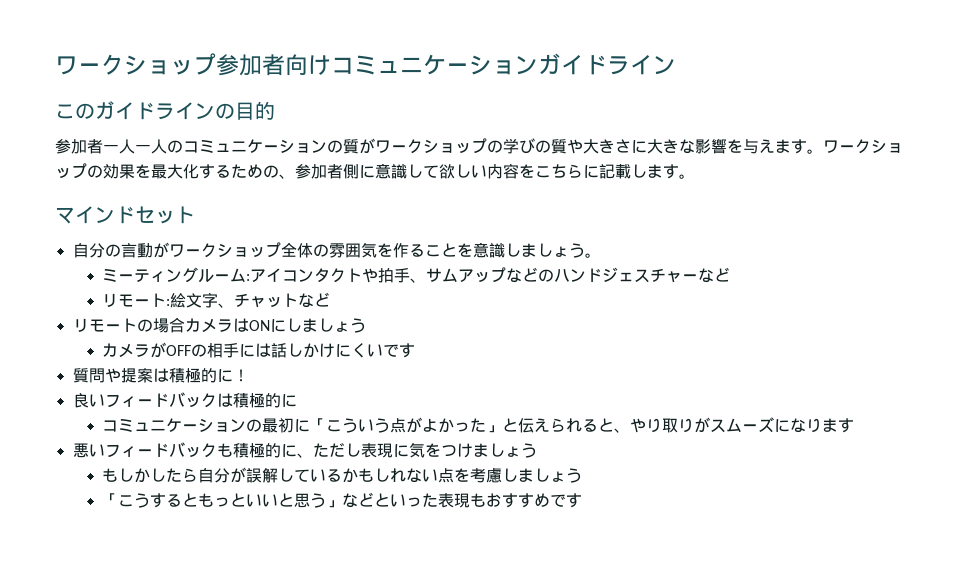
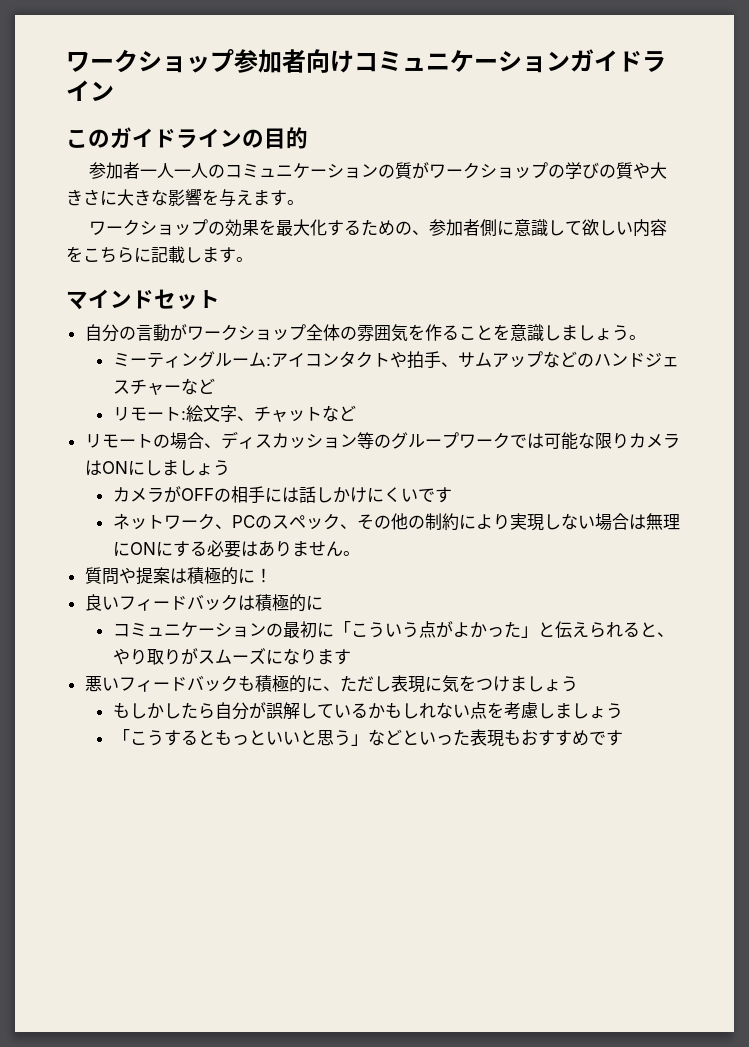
- 参加者一人一人のコミュニケーションの質がワークショップの学びの質や大きさに大きな影響を与えます。ワークショップの効果を最大化するための、参加者側に意識して欲しい内容をこちらに記載します。
+ 参加者一人一人のコミュニケーションの質がワークショップの学びの質や大きさに大きな影響を与えます。
+ ワークショップの効果を最大化するための、参加者側に意識して欲しい内容をこちらに記載します。
- リモートの場合カメラはONにしましょう
+ リモートの場合、ディスカッション等のグループワークでは可能な限りカメラはONにしましょう
+ ネットワーク、PCのスペック、その他の制約により実現しない場合は無理にONにする必要はありません。

